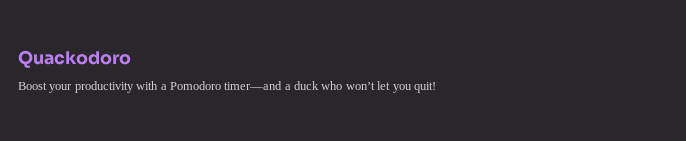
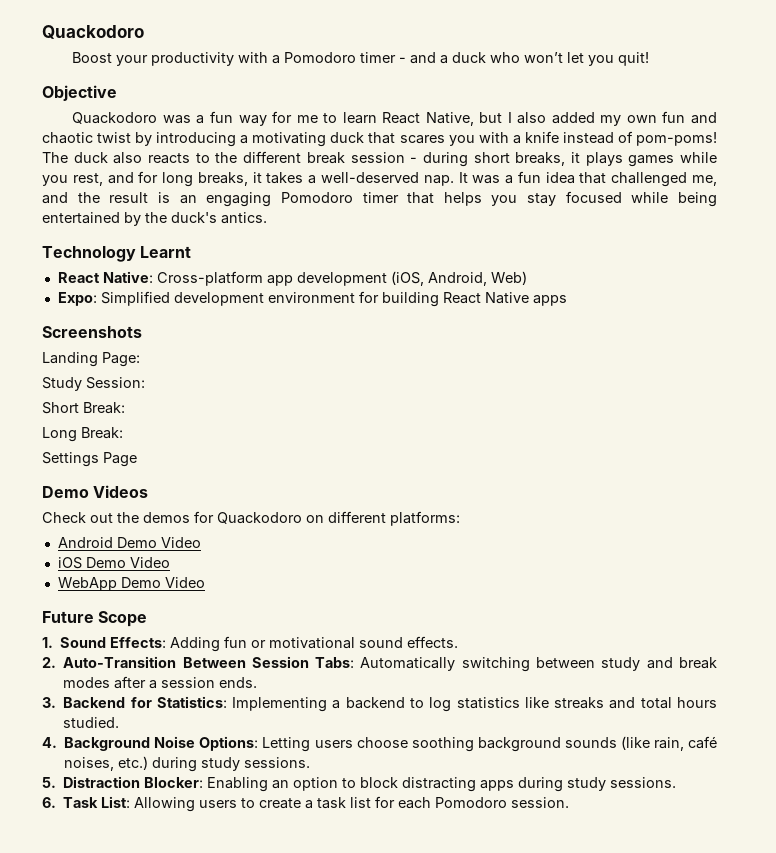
- Boost your productivity with a Pomodoro timer—and a duck who won’t let you quit!
+ Boost your productivity with a Pomodoro timer - and a duck who won’t let you quit!
+ Objective
+ Quackodoro was a fun way for me to learn React Native, but I also added my own fun and chaotic twist by introducing a motivating duck that scares you with a knife instead of pom-poms! The duck also reacts to the different break session - during short breaks, it plays games while you rest, and for long breaks, it takes a well-deserved nap. It was a fun idea that challenged me, and the result is an engaging Pomodoro timer that helps you stay focused while being entertained by the duck's antics.
+ Technology Learnt
+ React Native: Cross-platform app development (iOS, Android, Web)
+ Expo: Simplified development environment for building React Native apps
+ Screenshots
+ Landing Page:
+ Study Session:
+ Short Break:
+ Long Break:
+ Settings Page
+ Demo Videos
+ Check out the demos for Quackodoro on different platforms:
+ Android Demo Video
+ iOS Demo Video
+ WebApp Demo Video
+ Future Scope
+ 1. Sound Effects: Adding fun or motivational sound effects.
+ 2. Auto-Transition Between Session Tabs: Automatically switching between study and break modes after a session ends.
+ 3. Backend for Statistics: Implementing a backend to log statistics like streaks and total hours studied.
+ 4. Background Noise Options: Letting users choose soothing background sounds (like rain, café noises, etc.) during study sessions.
+ 5. Distraction Blocker: Enabling an option to block distracting apps during study sessions.
+ 6. Task List: Allowing users to create a task list for each Pomodoro session.

